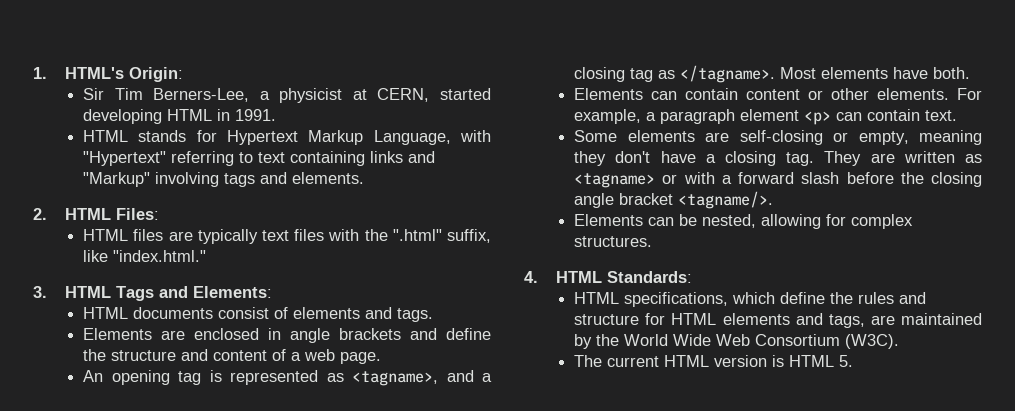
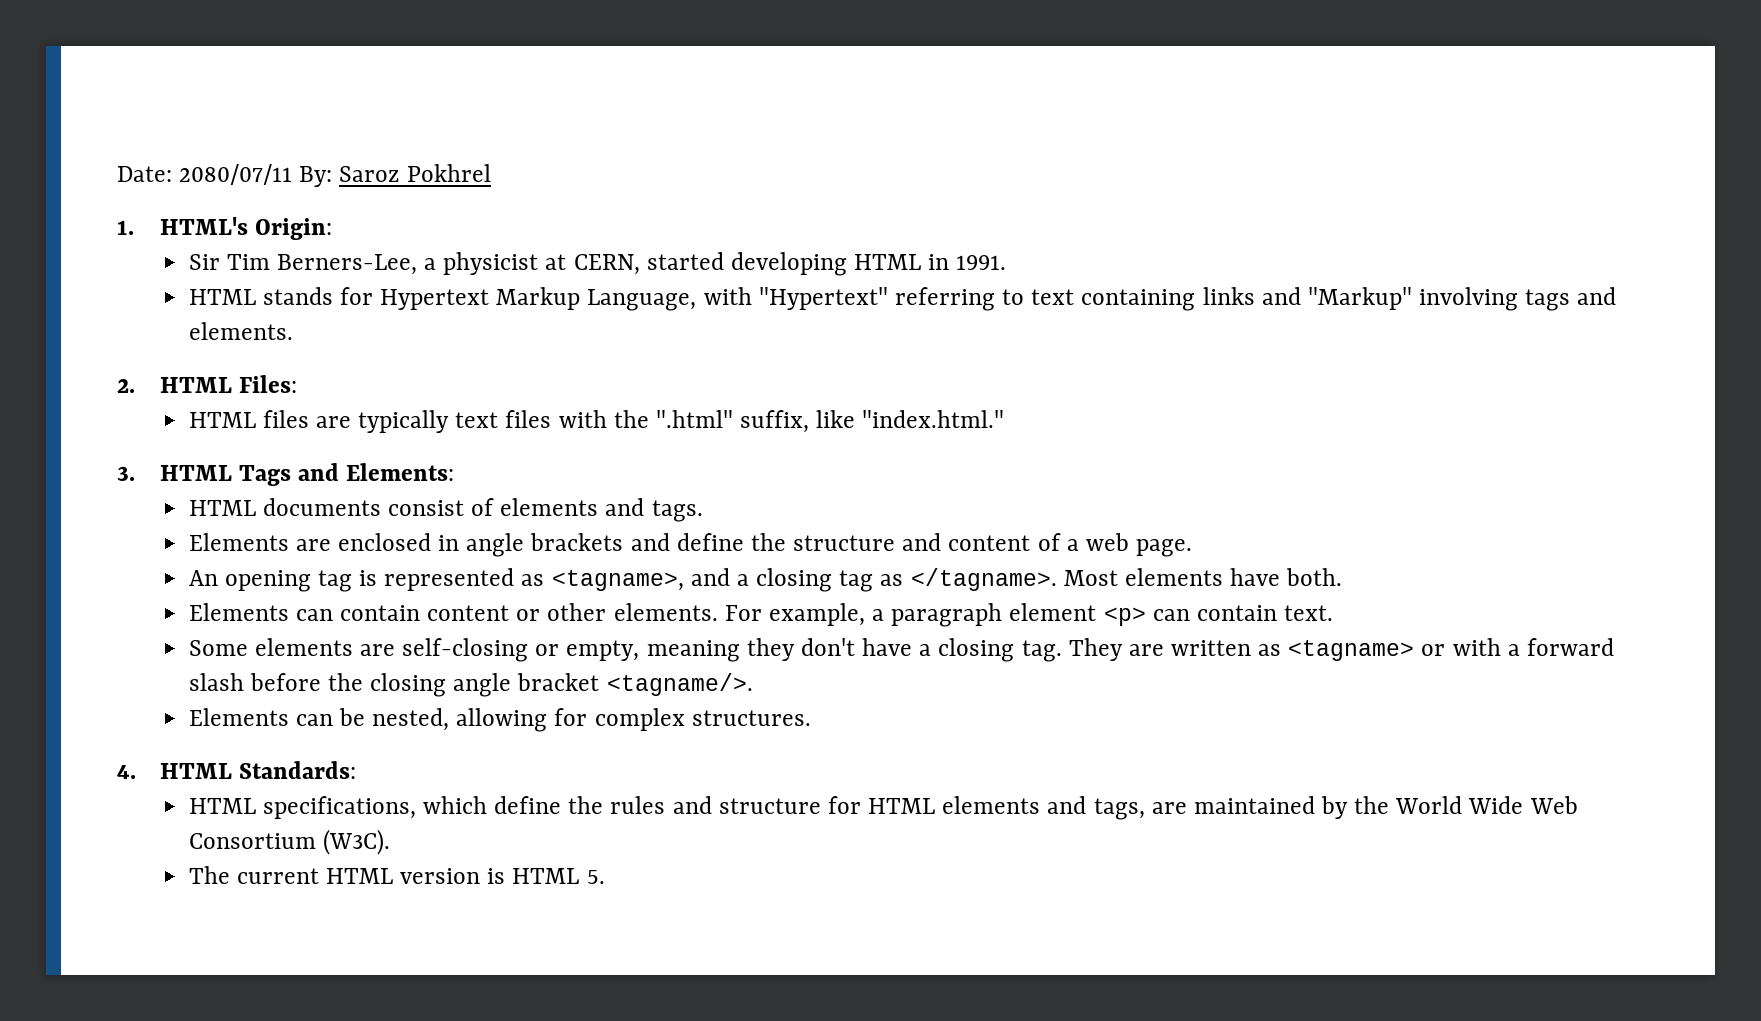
+ Date: 2080/07/11 By: Saroz Pokhrel

